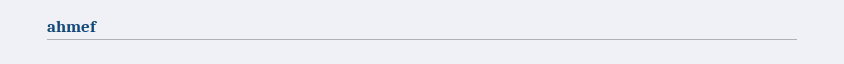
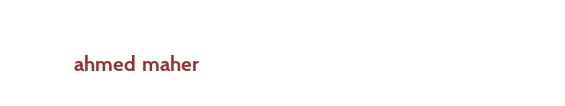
- ahmef
+ ahmed maher

